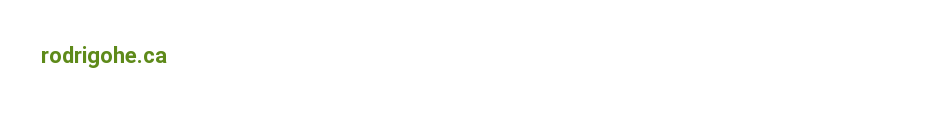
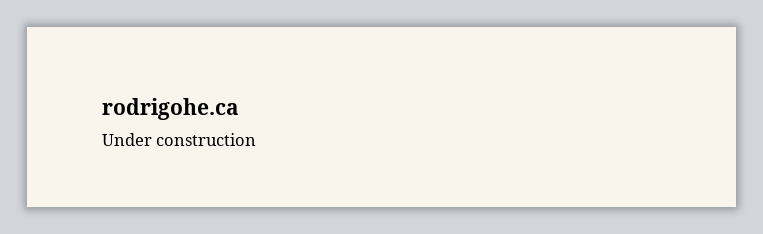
+ Under construction

